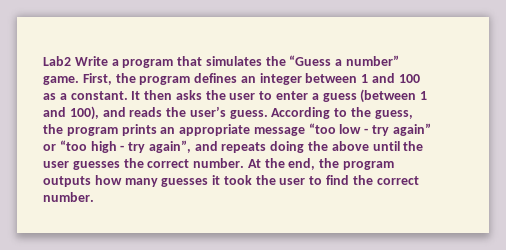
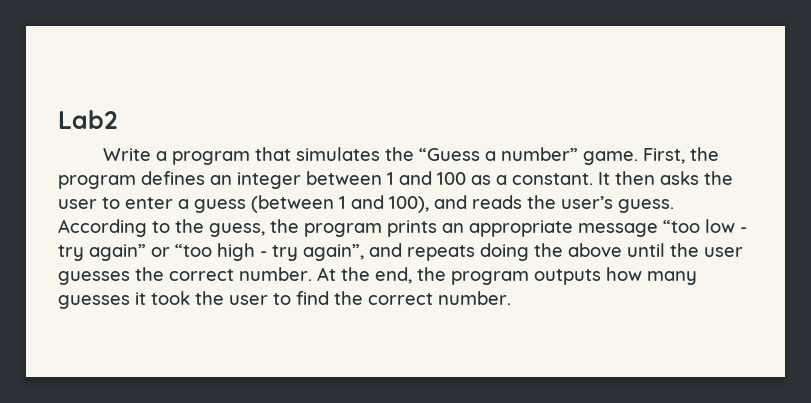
- Lab2 Write a program that simulates the “Guess a number” game.
+ Lab2
+ Write a program that simulates the “Guess a number” game.

